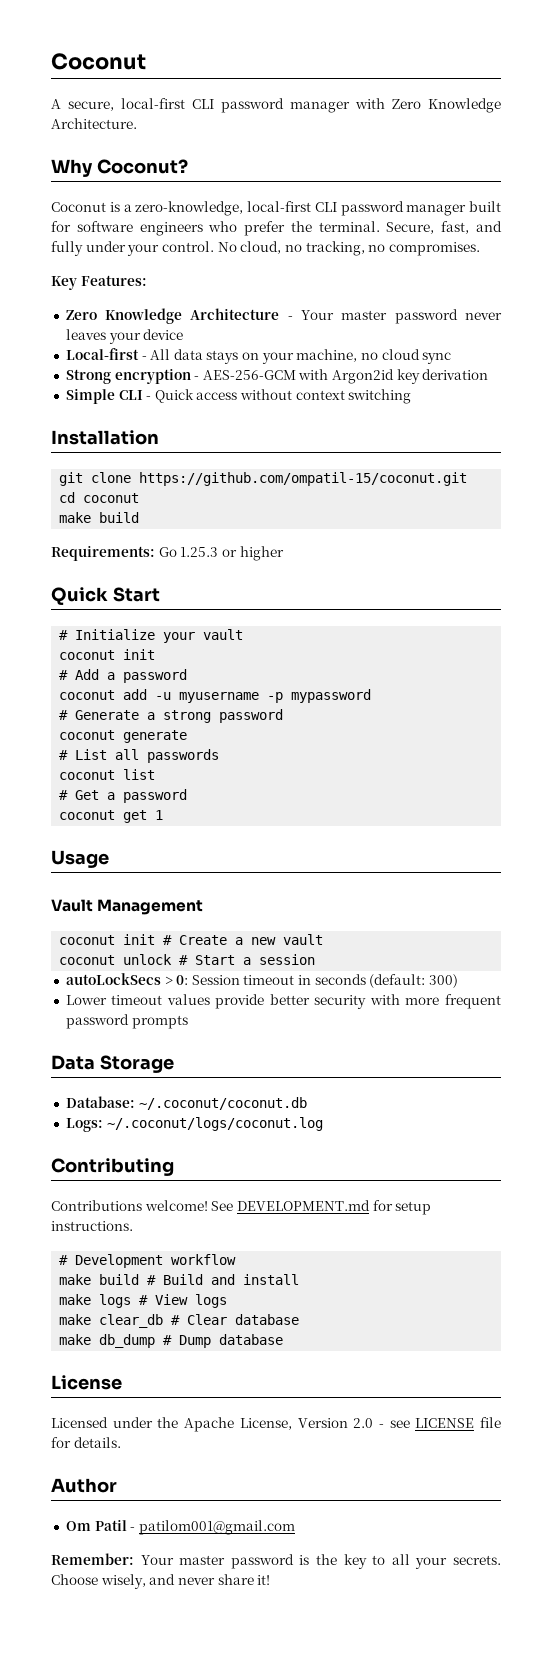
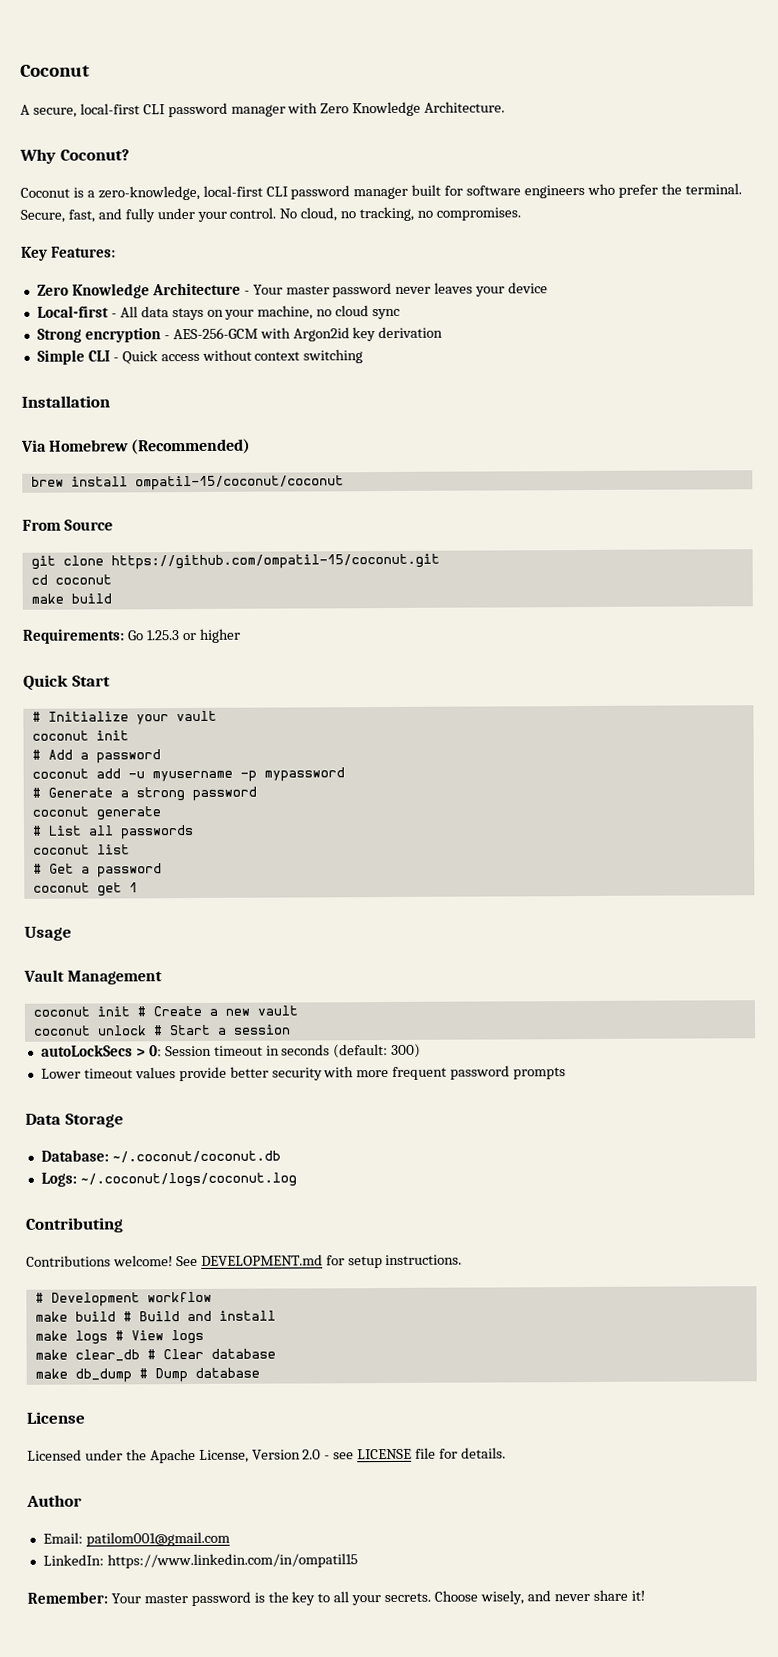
+ Via Homebrew (Recommended)
+ brew install ompatil-15/coconut/coconut
+ From Source
- Om Patil - patilom001@gmail.com
+ Email: patilom001@gmail.com
+ LinkedIn: https://www.linkedin.com/in/ompatil15

